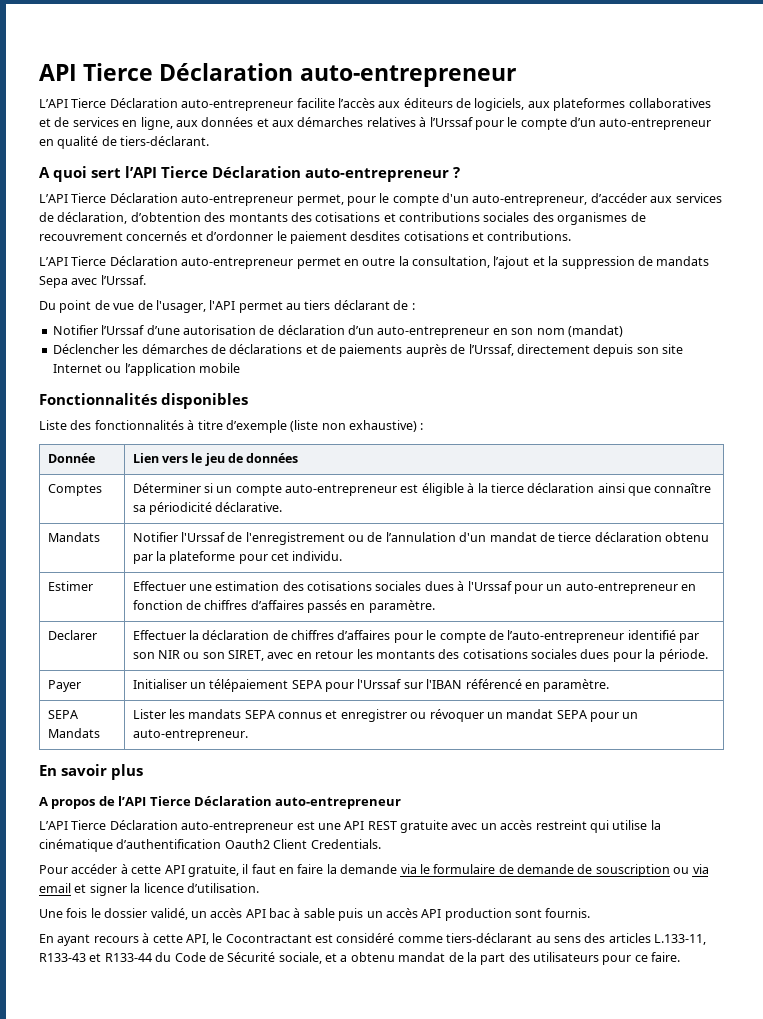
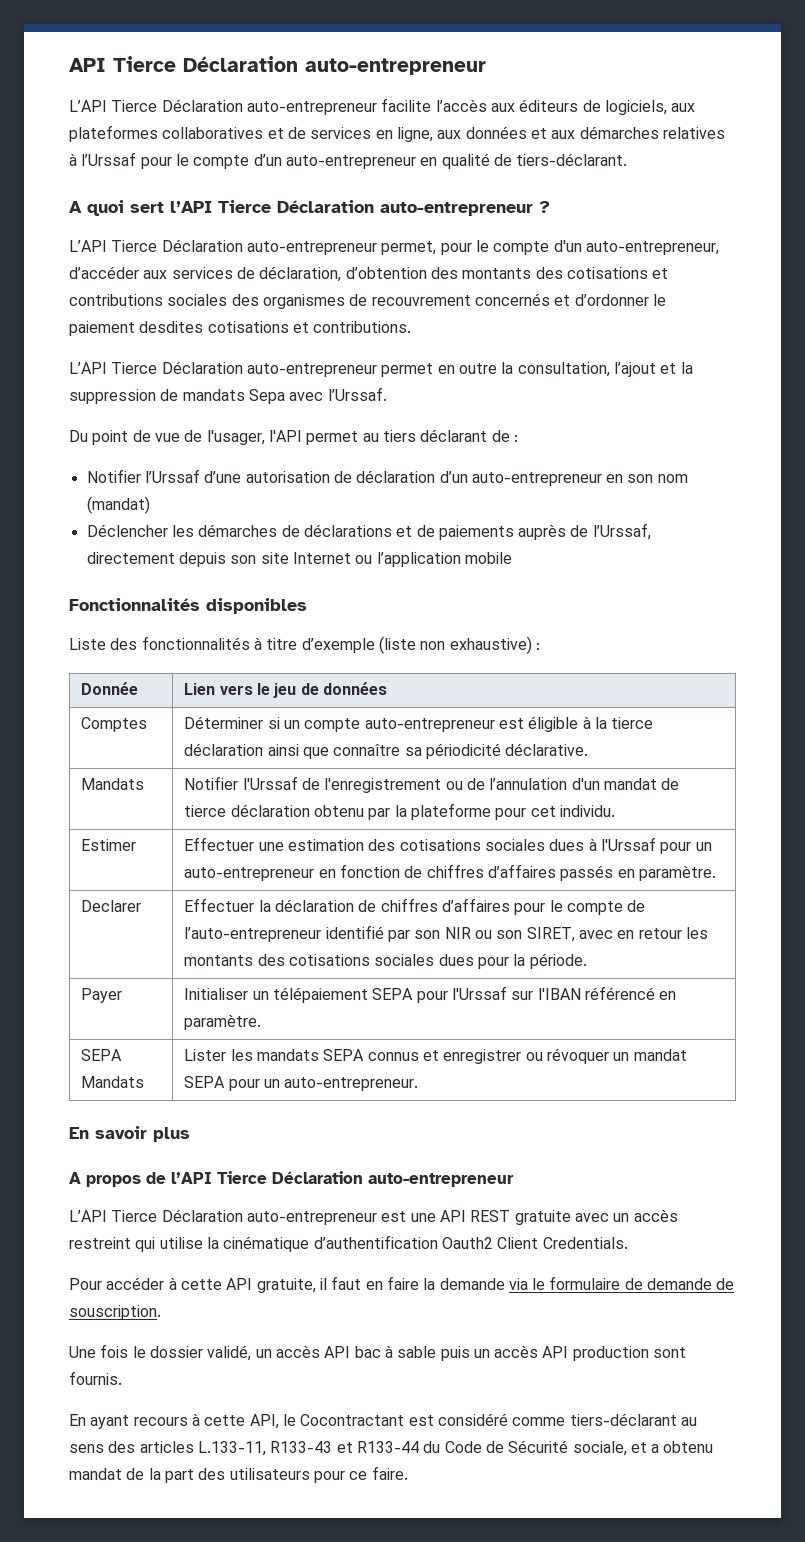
- Pour accéder à cette API gratuite, il faut en faire la demande via le formulaire de demande de souscription ou via email et signer la licence d’utilisation.
+ Pour accéder à cette API gratuite, il faut en faire la demande via le formulaire de demande de souscription.

